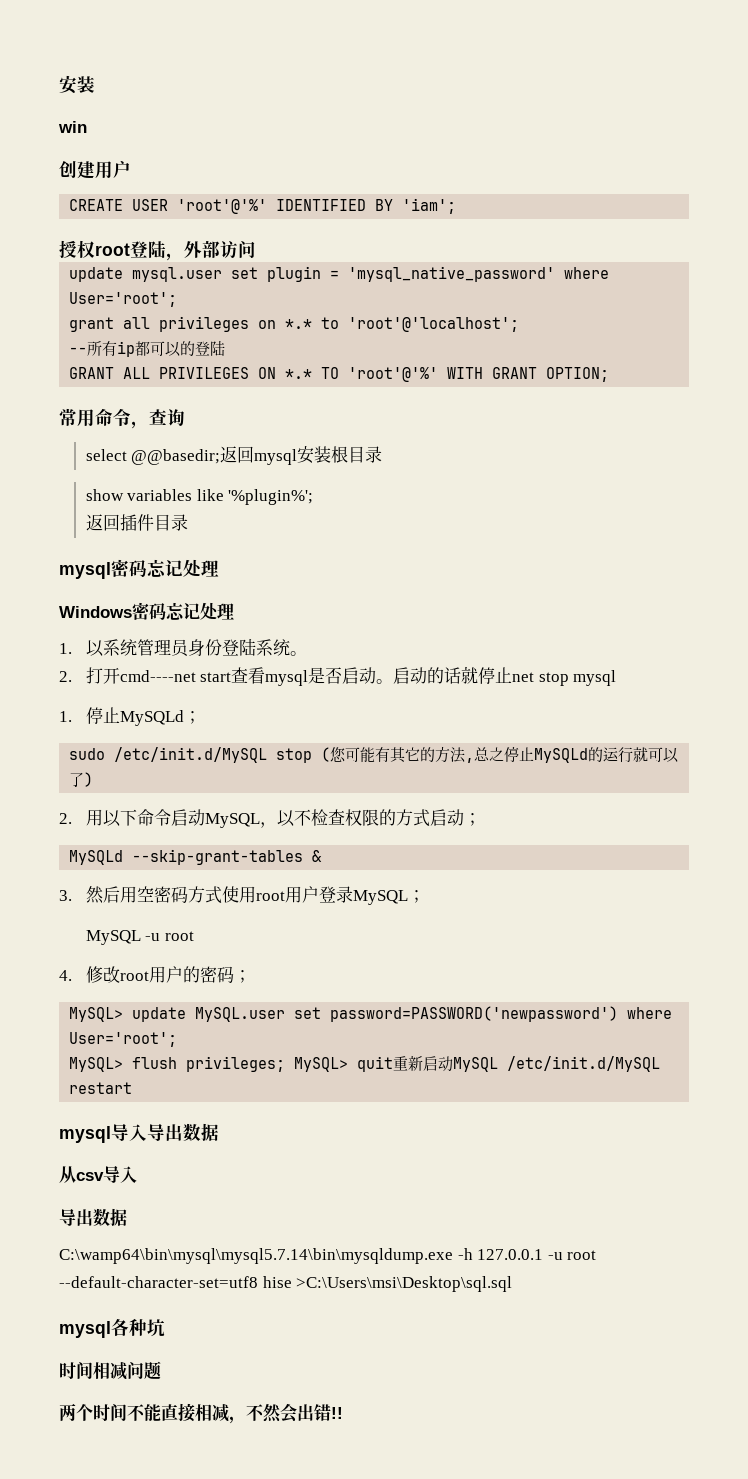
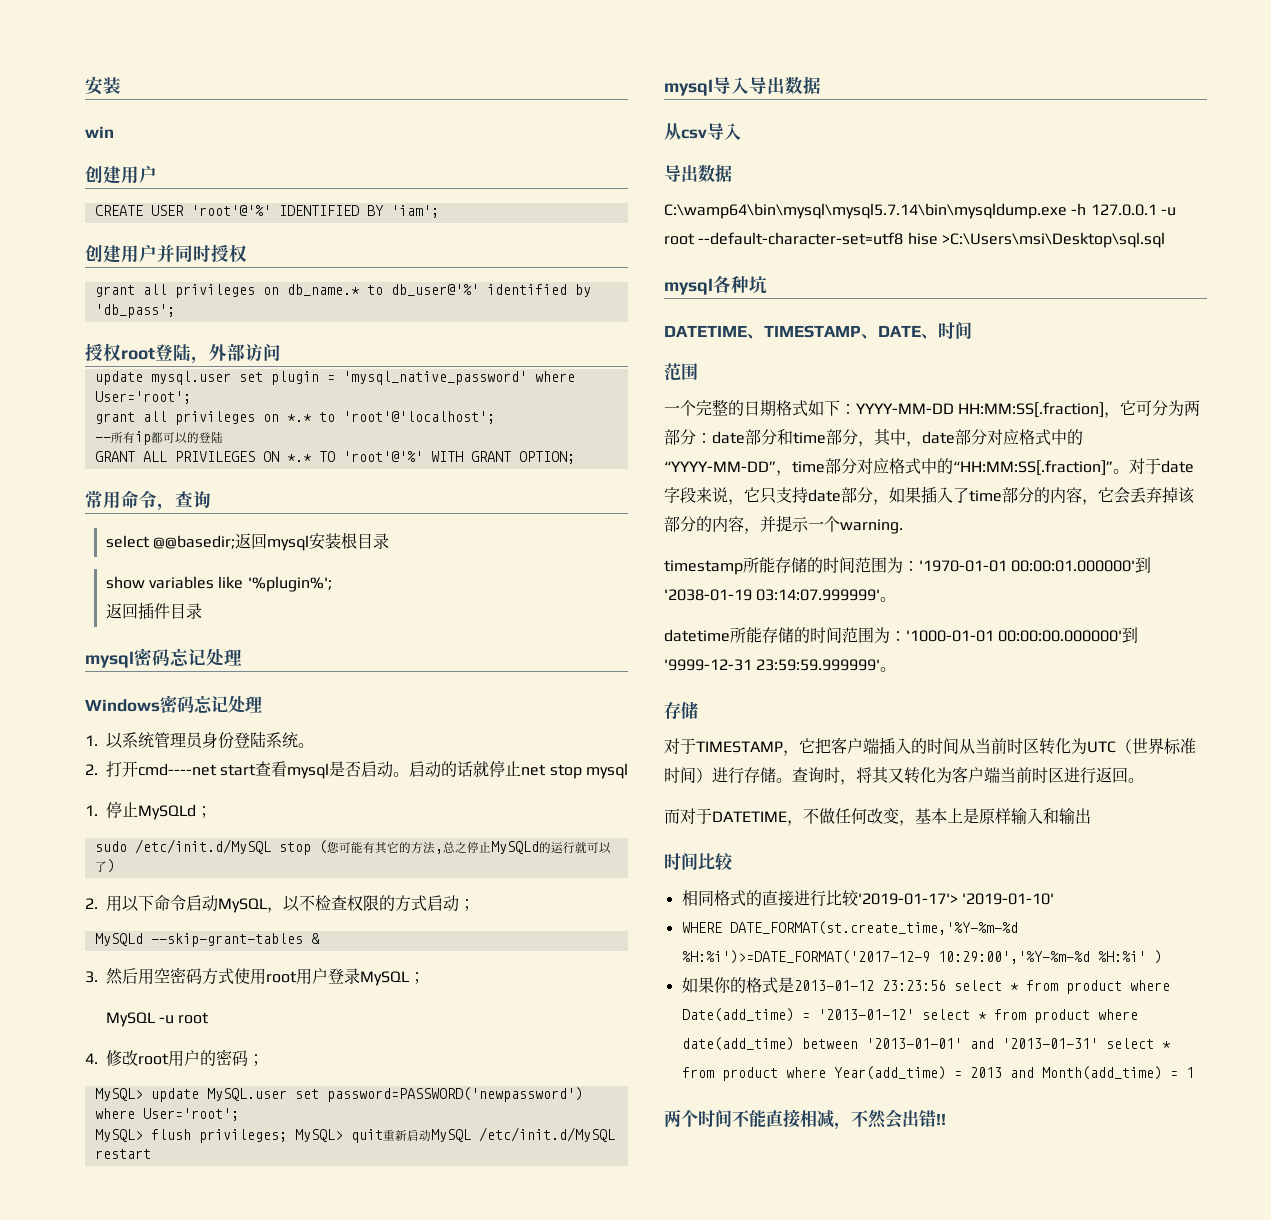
+ 创建用户并同时授权
+ grant all privileges on db_name.* to db_user@'%' identified by 'db_pass';
- 时间相减问题
+ DATETIME、TIMESTAMP、DATE、时间
+ 范围
+ 一个完整的日期格式如下：YYYY-MM-DD HH:MM:SS[.fraction]，它可分为两部分：date部分和time部分，其中，date部分对应格式中的“YYYY-MM-DD”，time部分对应格式中的“HH:MM:SS[.fraction]”。对于date字段来说，它只支持date部分，如果插入了time部分的内容，它会丢弃掉该部分的内容，并提示一个warning.
+ timestamp所能存储的时间范围为：'1970-01-01 00:00:01.000000'到'2038-01-19 03:14:07.999999'。
+ datetime所能存储的时间范围为：'1000-01-01 00:00:00.000000'到'9999-12-31 23:59:59.999999'。
+ 存储
+ 对于TIMESTAMP，它把客户端插入的时间从当前时区转化为UTC（世界标准时间）进行存储。查询时，将其又转化为客户端当前时区进行返回。
+ 而对于DATETIME，不做任何改变，基本上是原样输入和输出
+ 时间比较
+ 相同格式的直接进行比较'2019-01-17'> '2019-01-10'
+ WHERE DATE_FORMAT(st.create_time,'%Y-%m-%d %H:%i')>=DATE_FORMAT('2017-12-9 10:29:00','%Y-%m-%d %H:%i' )
+ 如果你的格式是2013-01-12 23:23:56 select * from product where Date(add_time) = '2013-01-12' select * from product where date(add_time) between '2013-01-01' and '2013-01-31' select * from product where Year(add_time) = 2013 and Month(add_time) = 1

